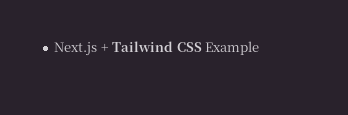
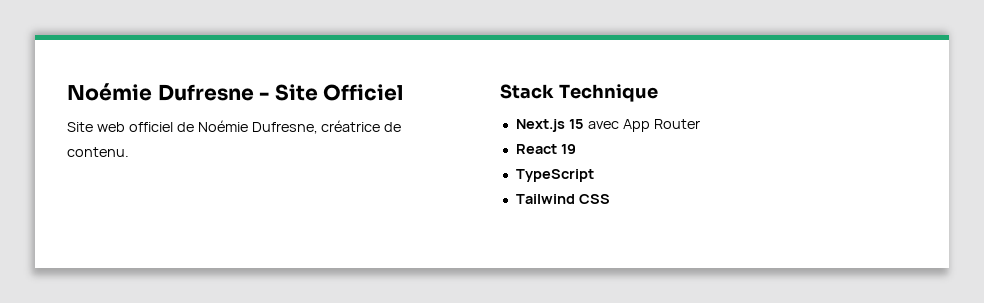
- Next.js + Tailwind CSS Example
+ Noémie Dufresne - Site Officiel
+ Site web officiel de Noémie Dufresne, créatrice de contenu.
+ Stack Technique
+ Next.js 15 avec App Router
+ React 19
+ TypeScript
+ Tailwind CSS

